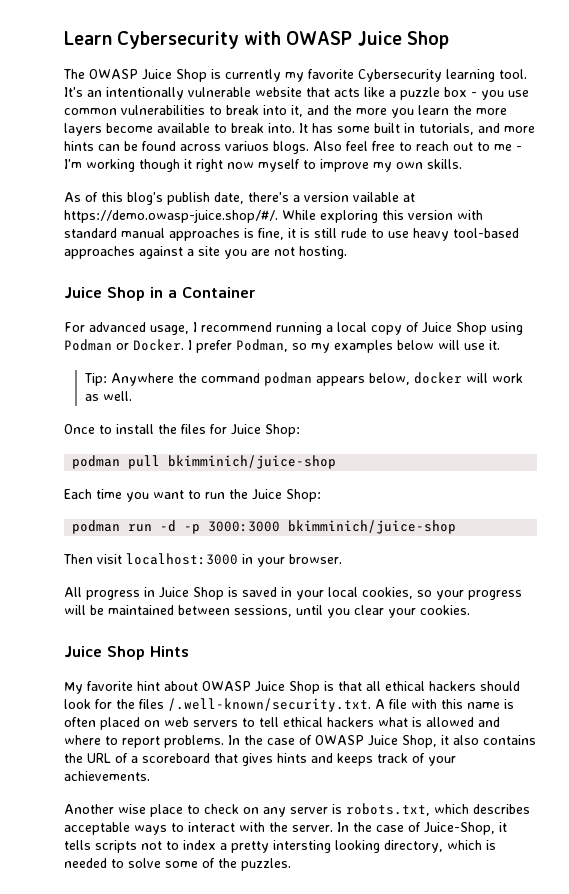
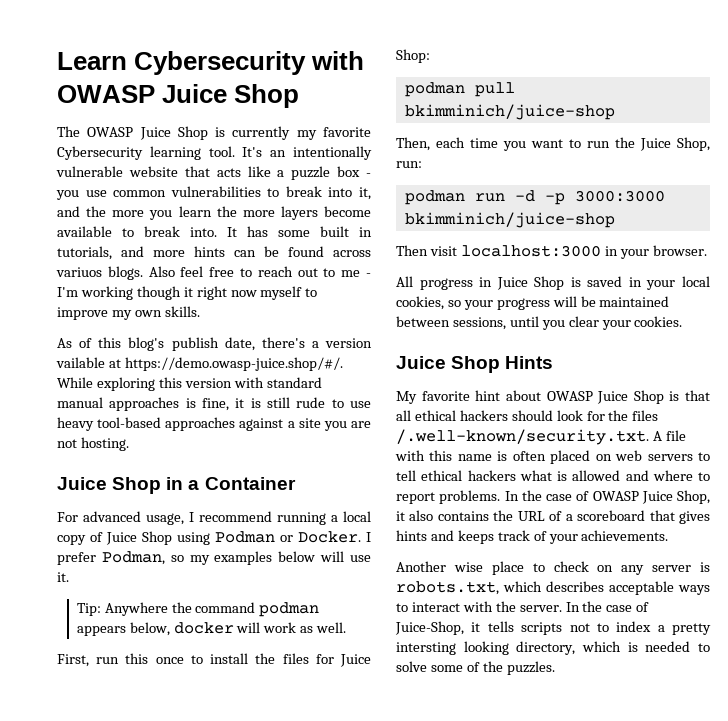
- Once to install the files for Juice Shop:
+ First, run this once to install the files for Juice Shop:
- Each time you want to run the Juice Shop:
+ Then, each time you want to run the Juice Shop, run:

